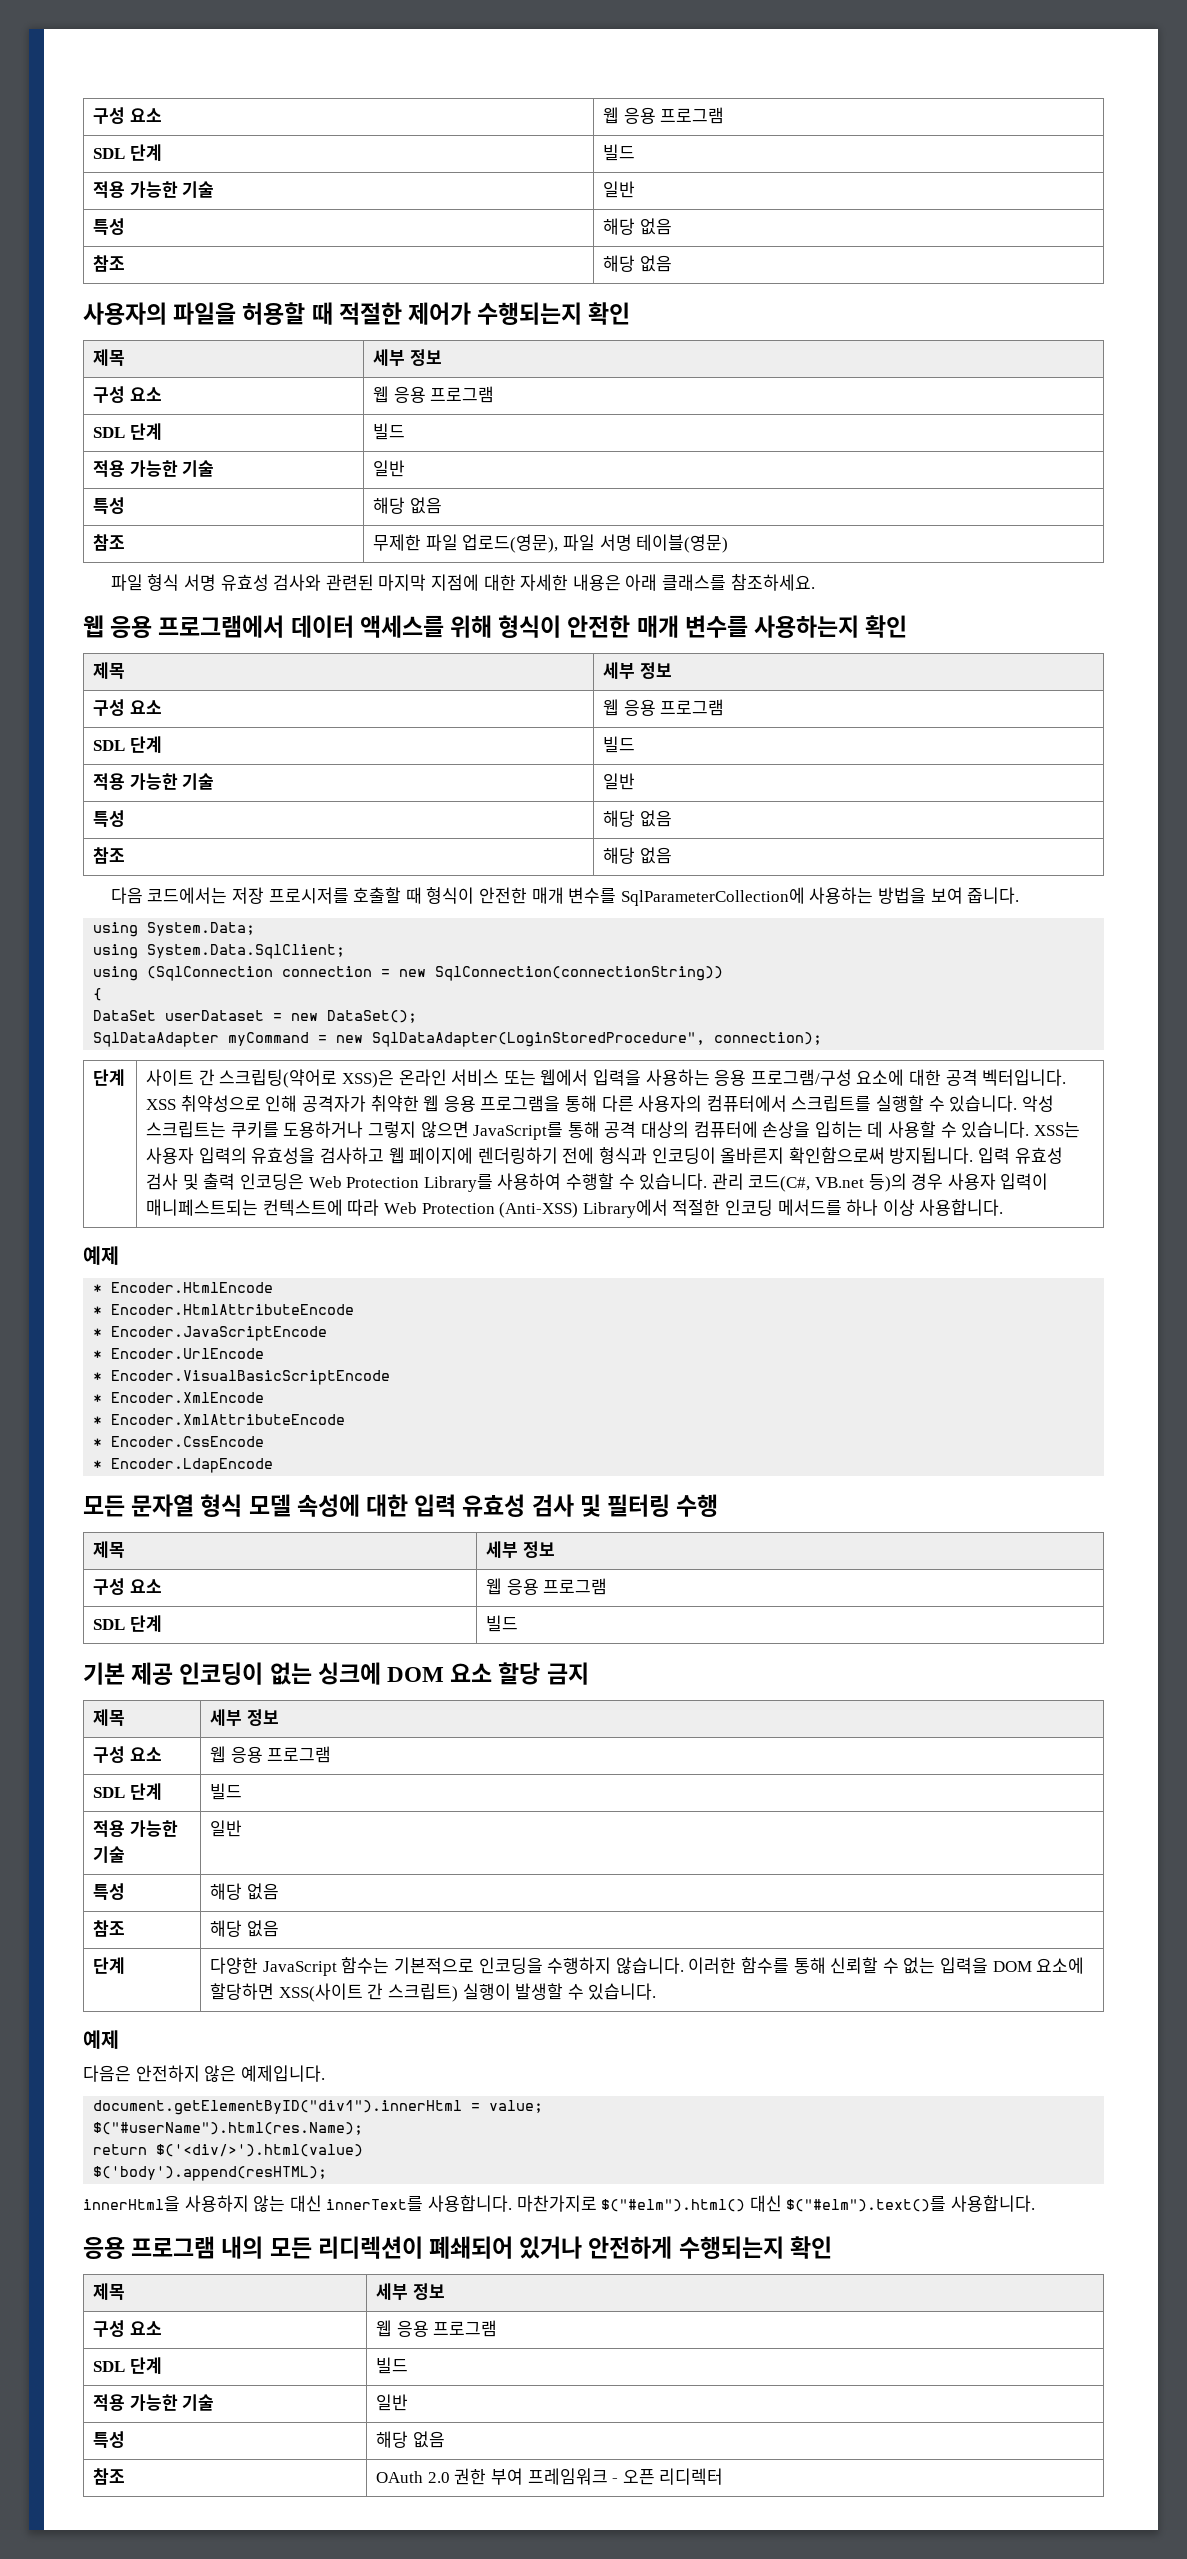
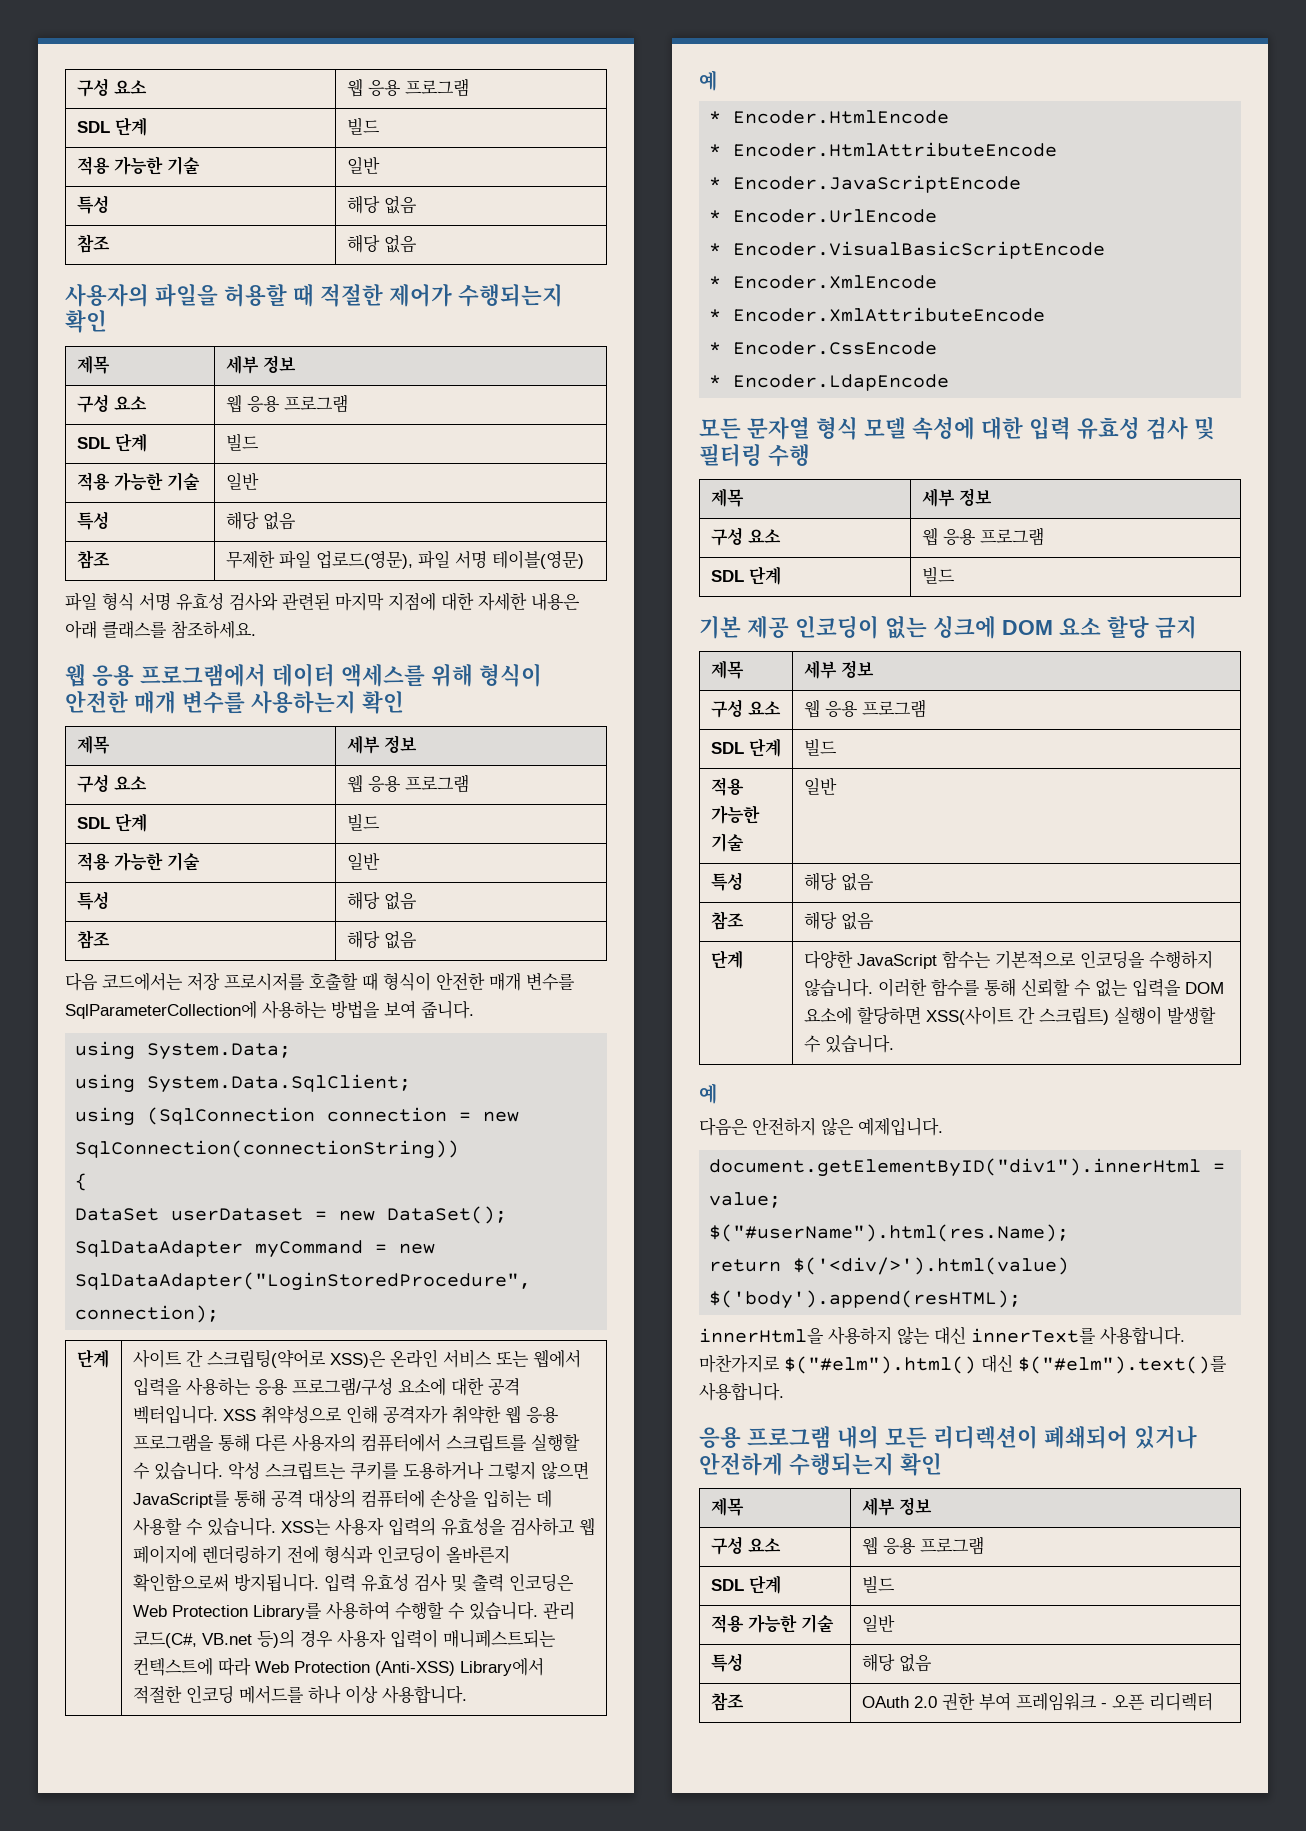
- SqlDataAdapter myCommand = new SqlDataAdapter(LoginStoredProcedure", connection);
+ SqlDataAdapter myCommand = new SqlDataAdapter("LoginStoredProcedure", connection);
  관리 코드(C#, VB.net 등)의 경우 사용자 입력이 매니페스트되는 컨텍스트에 따라 Web Protection (Anti-XSS) Library에서 적절한 인코딩 메서드를 하나 이상 사용합니다.
- 예제
+ 예
  단계 | 다양한 JavaScript 함수는 기본적으로 인코딩을 수행하지 않습니다. 이러한 함수를 통해 신뢰할 수 없는 입력을 DOM 요소에 할당하면 XSS(사이트 간 스크립트) 실행이 발생할 수 있습니다.
- 예제
+ 예

